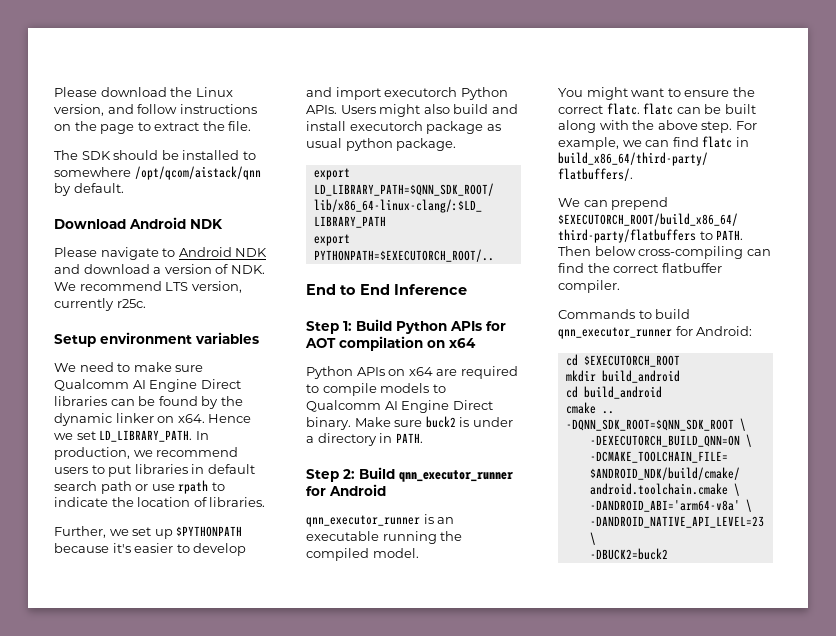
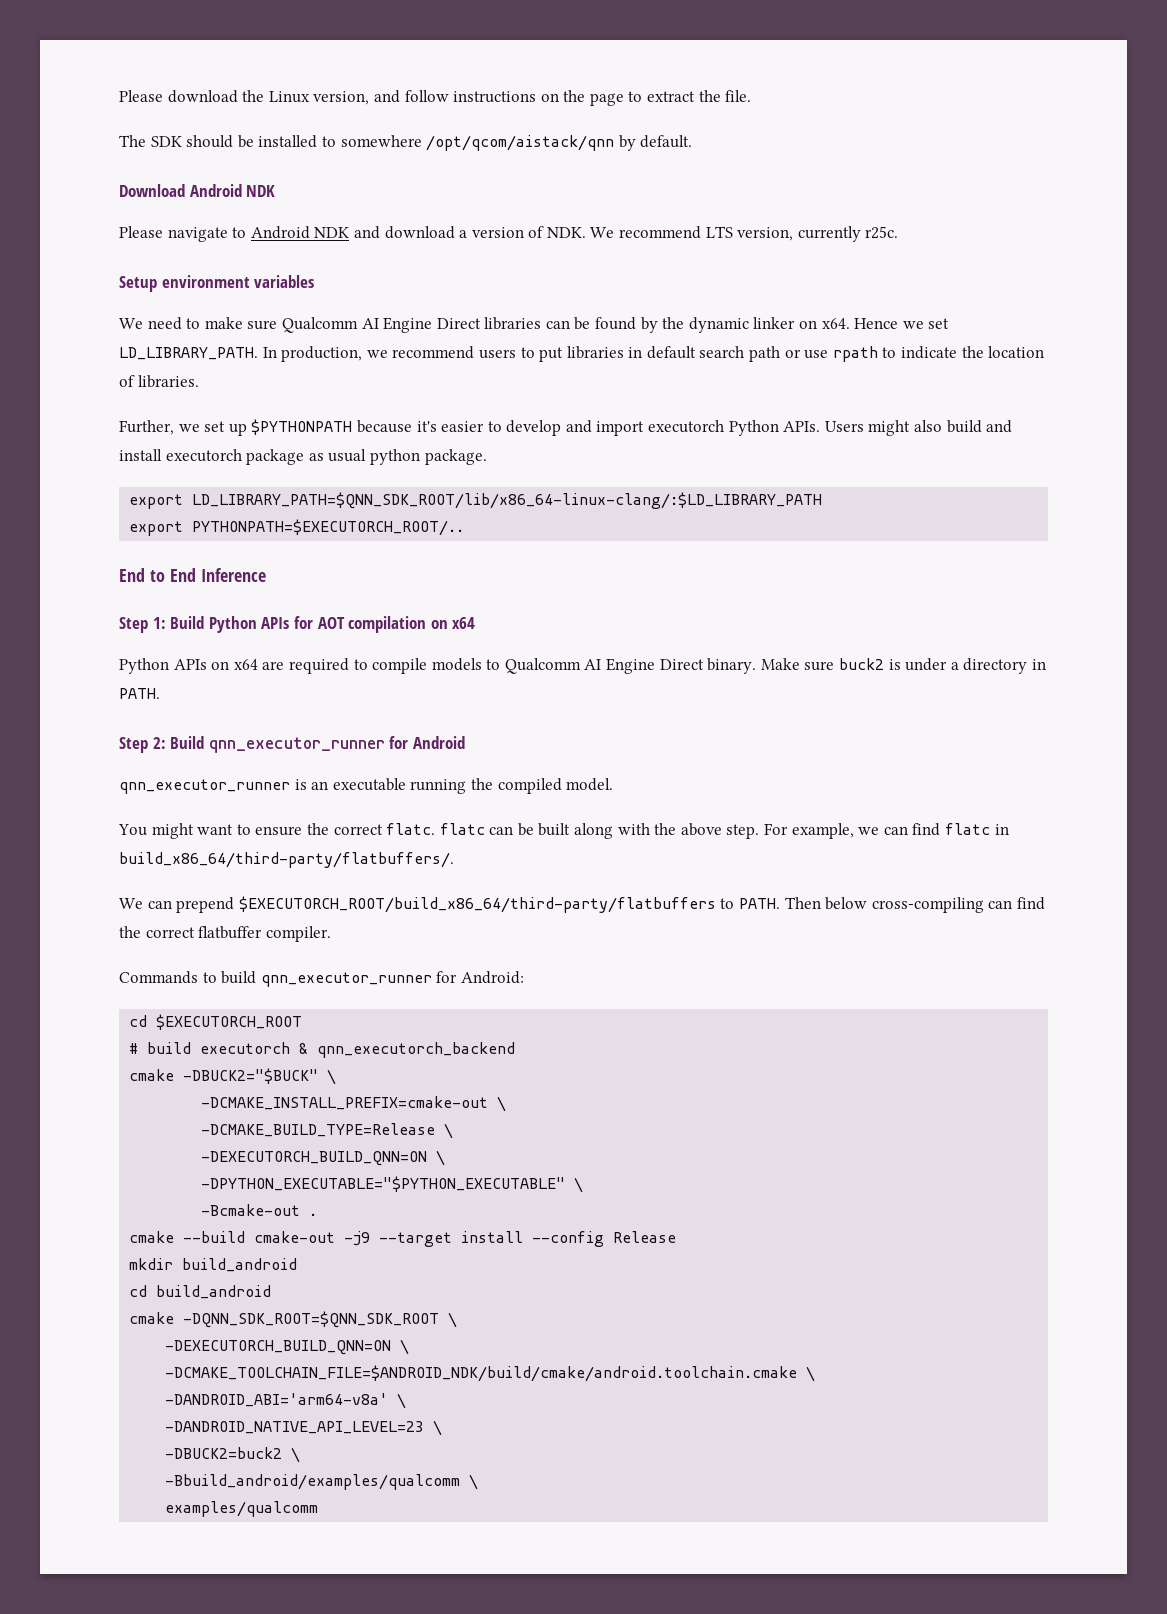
+ # build executorch & qnn_executorch_backend
+ cmake -DBUCK2="$BUCK" \
+ -DCMAKE_INSTALL_PREFIX=cmake-out \
+ -DCMAKE_BUILD_TYPE=Release \
+ -DEXECUTORCH_BUILD_QNN=ON \
+ -DPYTHON_EXECUTABLE="$PYTHON_EXECUTABLE" \
+ -Bcmake-out .
+ cmake --build cmake-out -j9 --target install --config Release
- cmake .. -DQNN_SDK_ROOT=$QNN_SDK_ROOT \
+ cmake -DQNN_SDK_ROOT=$QNN_SDK_ROOT \
- -DBUCK2=buck2
+ -DBUCK2=buck2 \
+ -Bbuild_android/examples/qualcomm \
+ examples/qualcomm

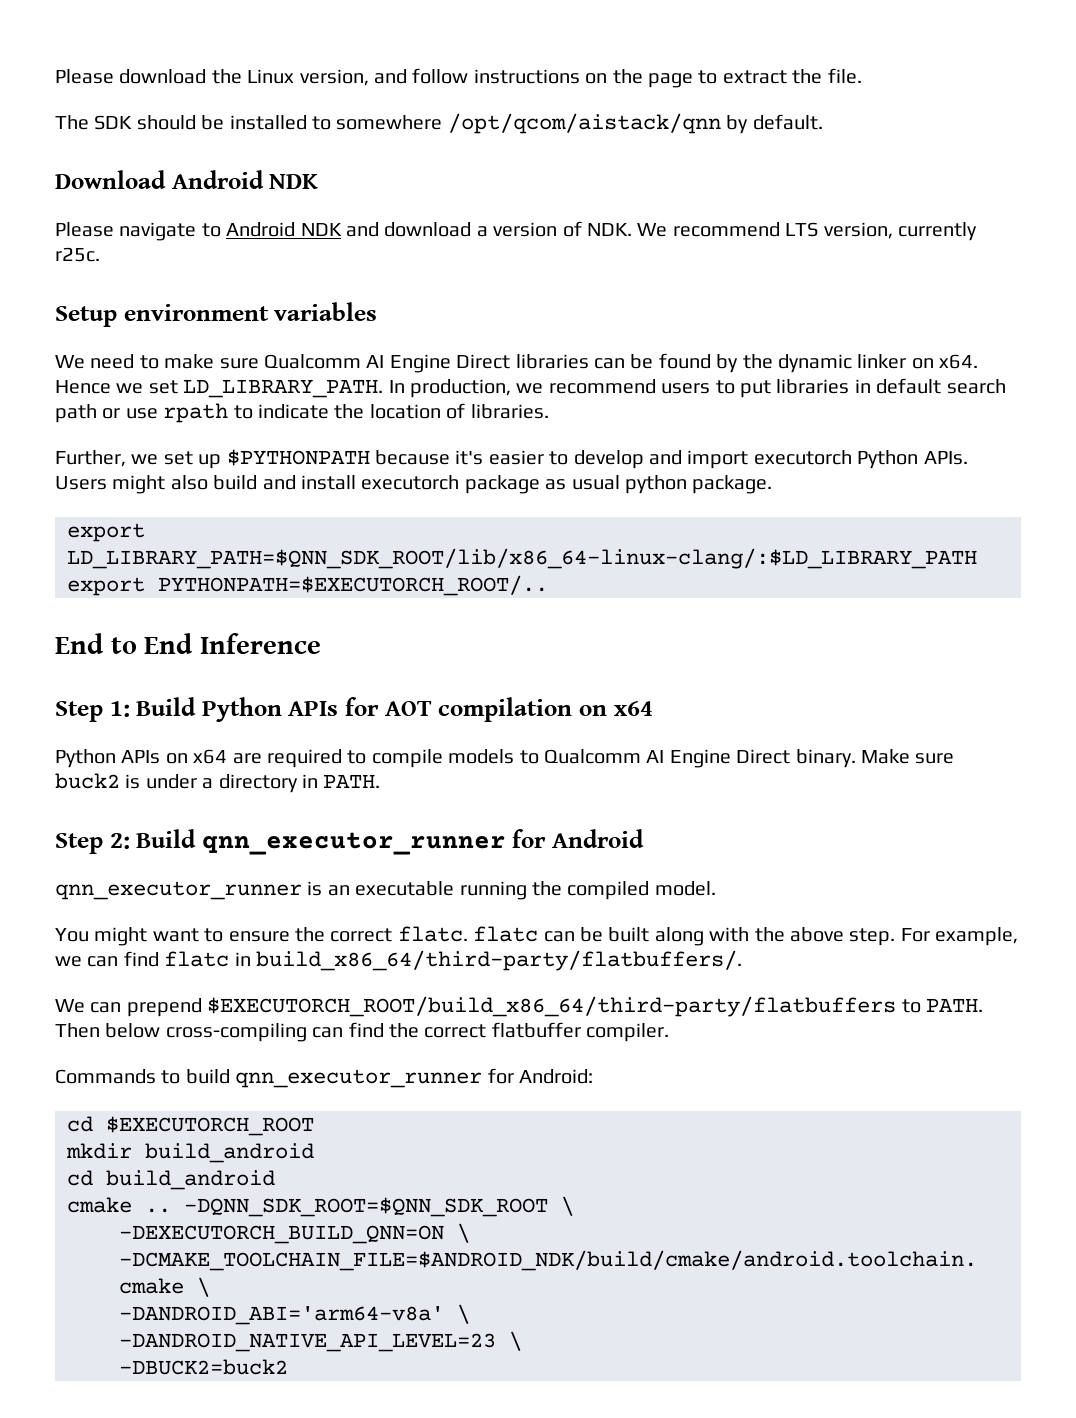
- # build executorch & qnn_executorch_backend
- cmake -DBUCK2="$BUCK" \
- -DCMAKE_INSTALL_PREFIX=cmake-out \
- -DCMAKE_BUILD_TYPE=Release \
- -DEXECUTORCH_BUILD_QNN=ON \
- -DPYTHON_EXECUTABLE="$PYTHON_EXECUTABLE" \
- -Bcmake-out .
- cmake --build cmake-out -j9 --target install --config Release
- cmake -DQNN_SDK_ROOT=$QNN_SDK_ROOT \
+ cmake .. -DQNN_SDK_ROOT=$QNN_SDK_ROOT \
- -DBUCK2=buck2 \
- -Bbuild_android/examples/qualcomm \
- examples/qualcomm
+ -DBUCK2=buck2

